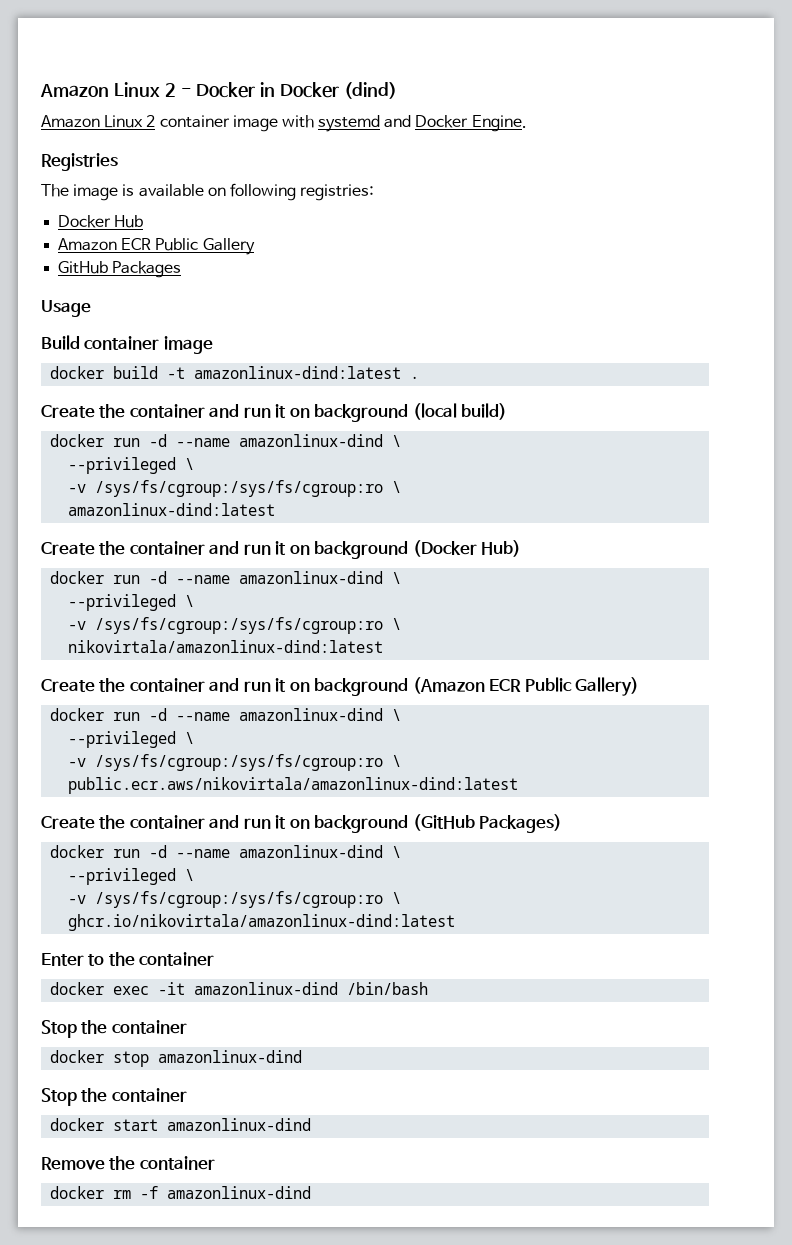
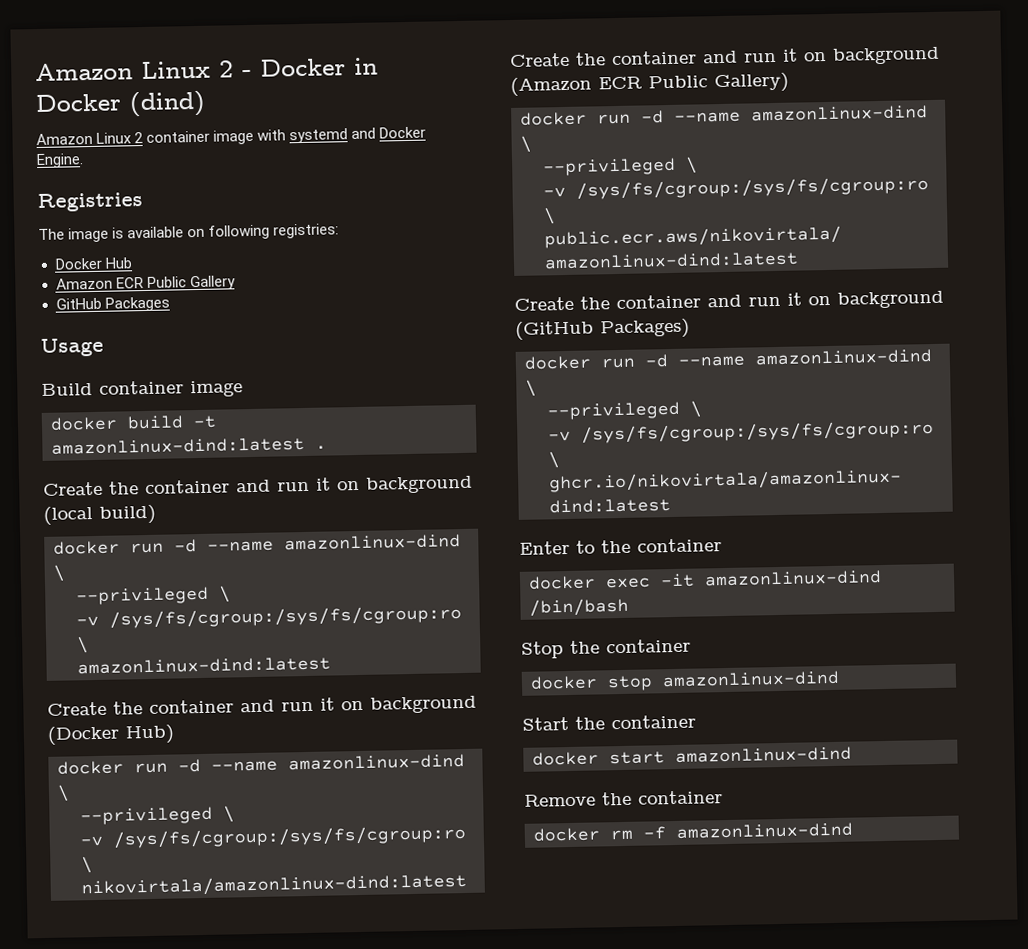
  docker stop amazonlinux-dind
- Stop the container
+ Start the container

